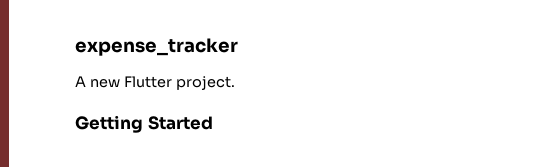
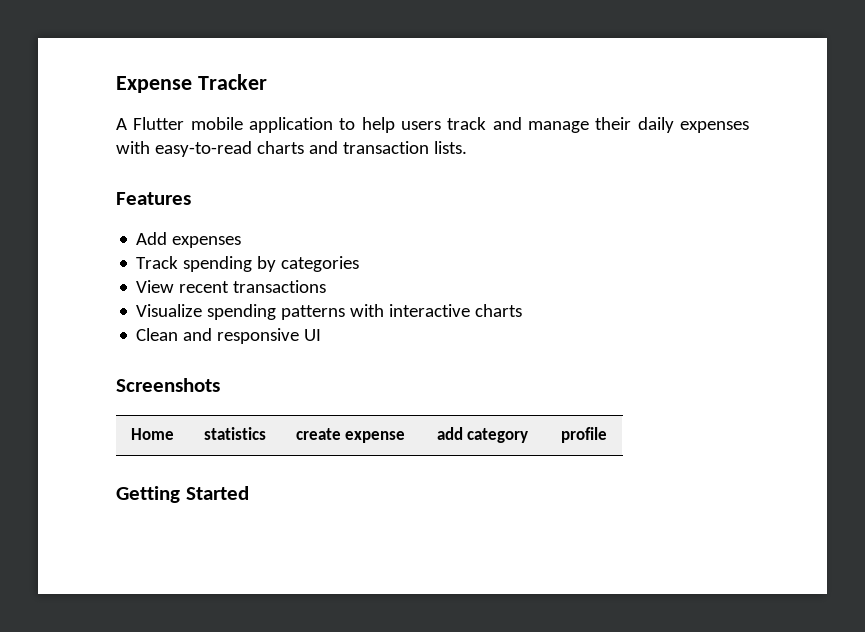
- expense_tracker
+ Expense Tracker
- A new Flutter project.
+ A Flutter mobile application to help users track and manage their daily expenses with easy-to-read charts and transaction lists.
+ Features
+ Add expenses
+ Track spending by categories
+ View recent transactions
+ Visualize spending patterns with interactive charts
+ Clean and responsive UI
+ Screenshots
+ Home | statistics | create expense | add category | profile

